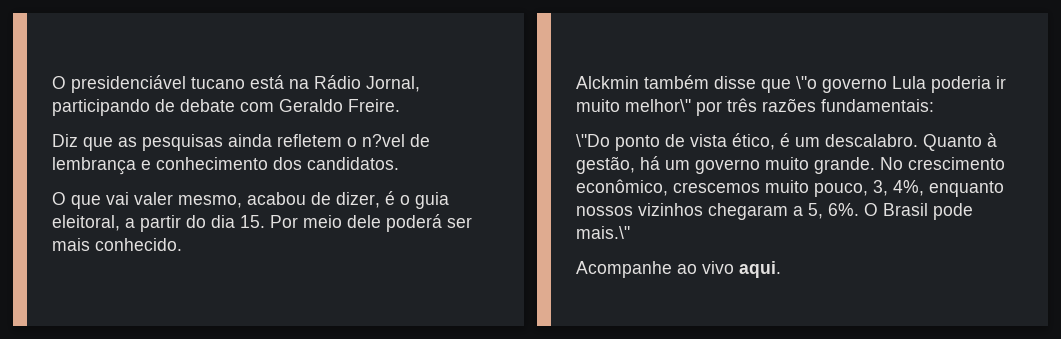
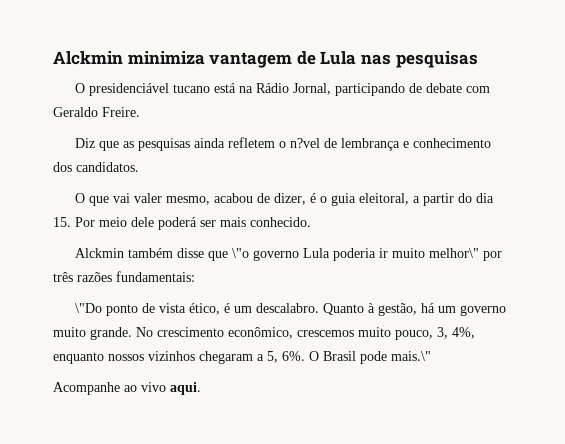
+ Alckmin minimiza vantagem de Lula nas pesquisas

